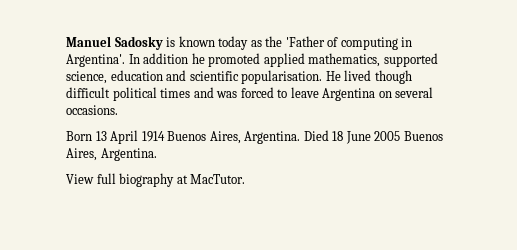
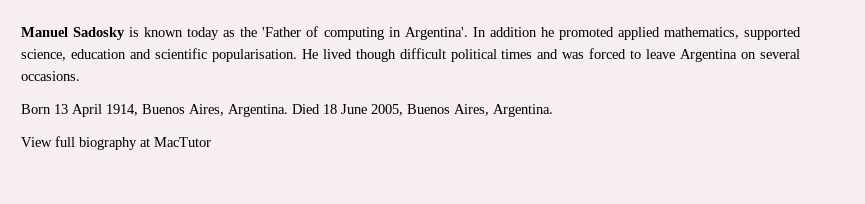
- Born 13 April 1914 Buenos Aires, Argentina.
+ Born 13 April 1914, Buenos Aires, Argentina.
- Died 18 June 2005 Buenos Aires, Argentina.
+ Died 18 June 2005, Buenos Aires, Argentina.
- View full biography at MacTutor.
+ View full biography at MacTutor

